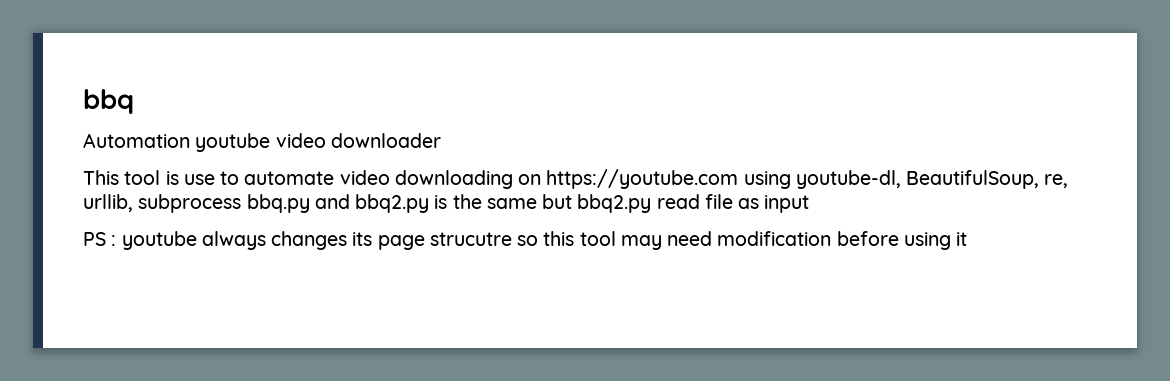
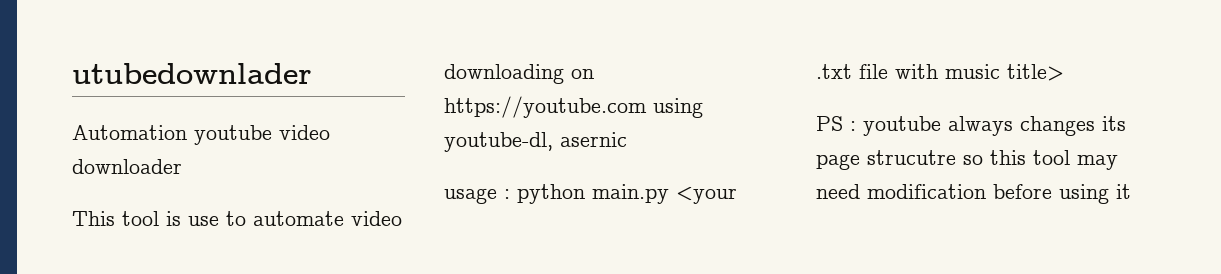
- bbq
+ utubedownlader
- This tool is use to automate video downloading on https://youtube.com using youtube-dl, BeautifulSoup, re, urllib, subprocess bbq.py and bbq2.py is the same but bbq2.py read file as input
+ This tool is use to automate video downloading on https://youtube.com using youtube-dl, asernic
+ usage : python main.py <your .txt file with music title>

